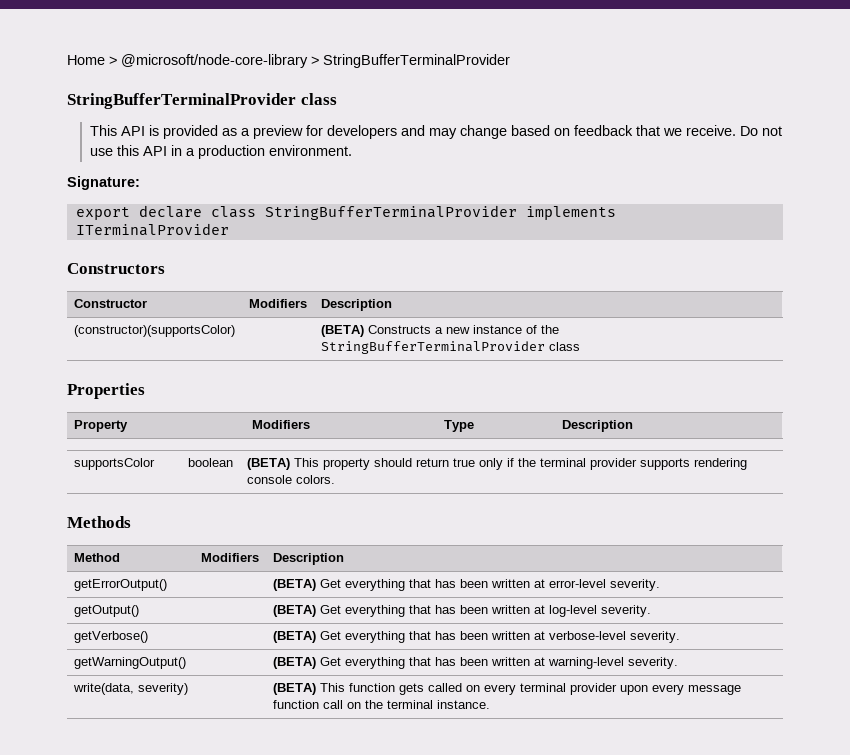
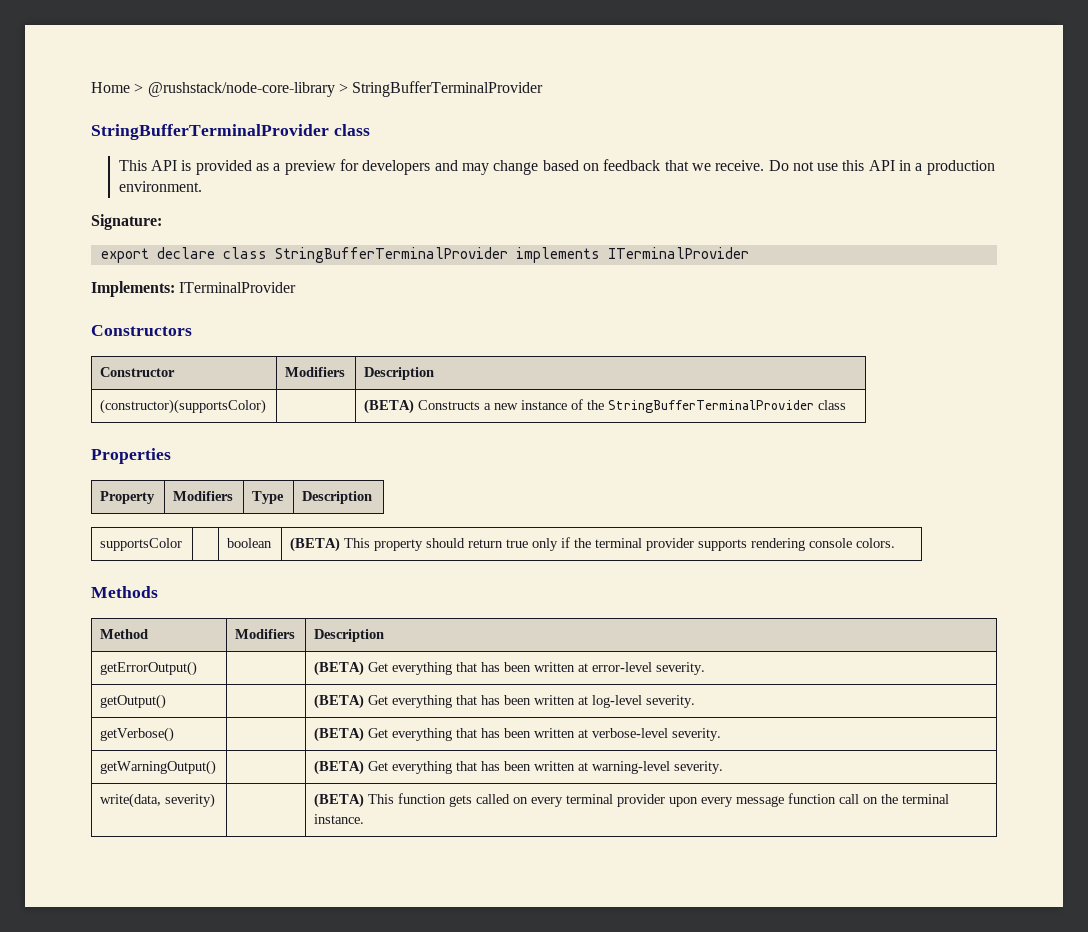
- Home > @microsoft/node-core-library > StringBufferTerminalProvider
+ Home > @rushstack/node-core-library > StringBufferTerminalProvider
+ Implements: ITerminalProvider

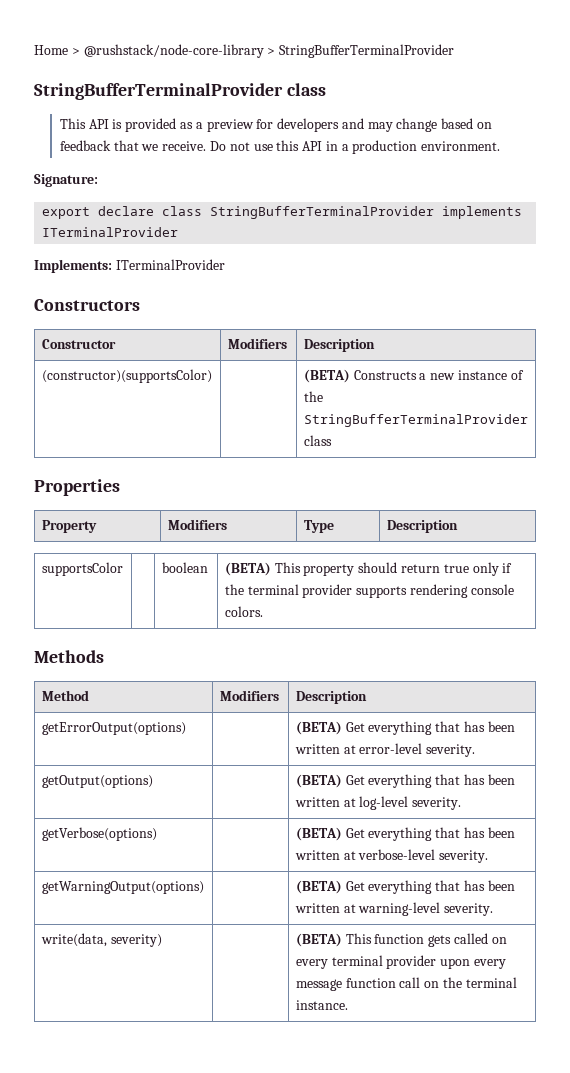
- getErrorOutput() | | (BETA) Get everything that has been written at error-level severity.
+ getErrorOutput(options) | | (BETA) Get everything that has been written at error-level severity.
- getOutput() | | (BETA) Get everything that has been written at log-level severity.
+ getOutput(options) | | (BETA) Get everything that has been written at log-level severity.
- getVerbose() | | (BETA) Get everything that has been written at verbose-level severity.
+ getVerbose(options) | | (BETA) Get everything that has been written at verbose-level severity.
- getWarningOutput() | | (BETA) Get everything that has been written at warning-level severity.
+ getWarningOutput(options) | | (BETA) Get everything that has been written at warning-level severity.

